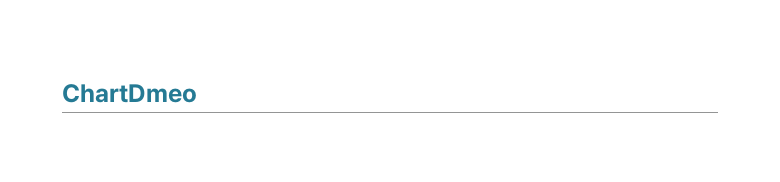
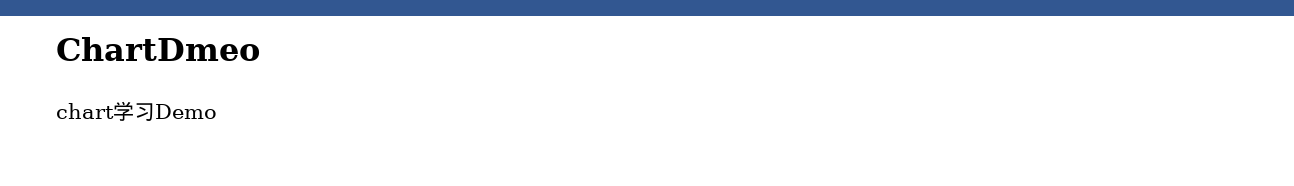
+ chart学习Demo

